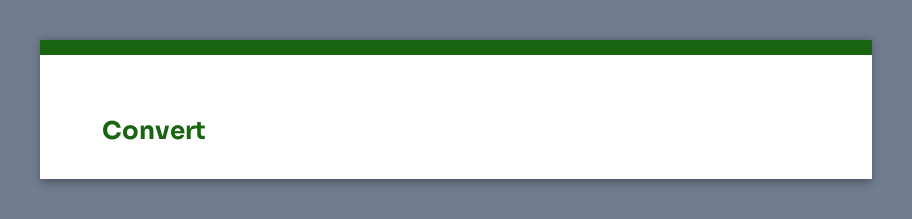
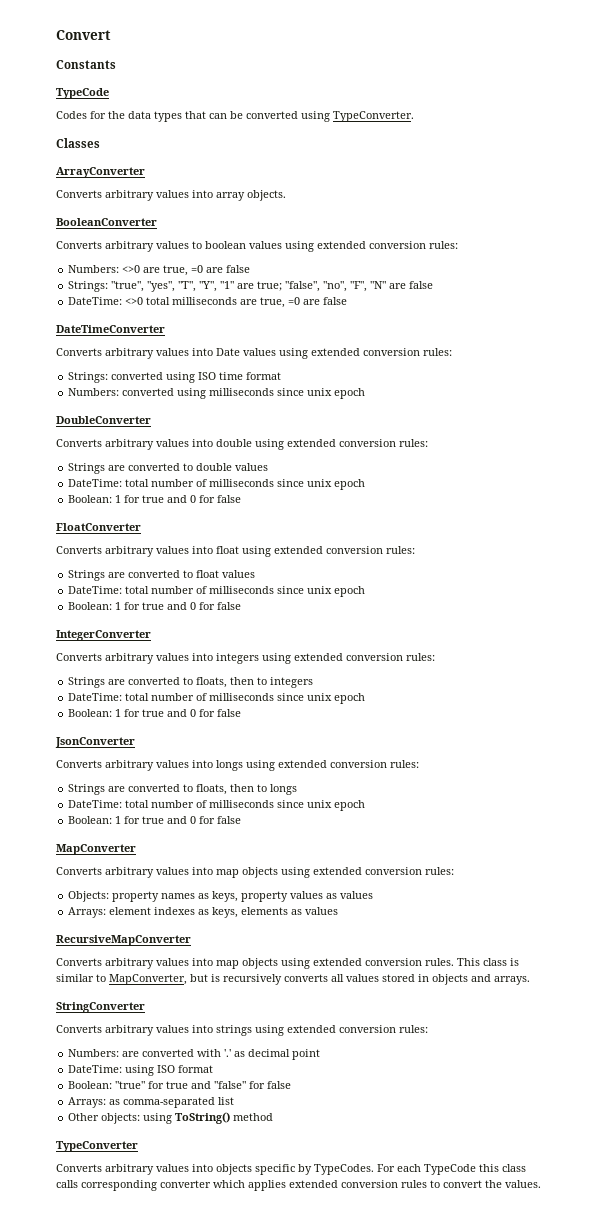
+ Constants
+ TypeCode
+ Codes for the data types that can be converted using TypeConverter.
+ Classes
+ ArrayConverter
+ Converts arbitrary values into array objects.
+ BooleanConverter
+ Converts arbitrary values to boolean values using extended conversion rules:
+ Numbers: <>0 are true, =0 are false
+ Strings: "true", "yes", "T", "Y", "1" are true; "false", "no", "F", "N" are false
+ DateTime: <>0 total milliseconds are true, =0 are false
+ DateTimeConverter
+ Converts arbitrary values into Date values using extended conversion rules:
+ Strings: converted using ISO time format
+ Numbers: converted using milliseconds since unix epoch
+ DoubleConverter
+ Converts arbitrary values into double using extended conversion rules:
+ Strings are converted to double values
+ DateTime: total number of milliseconds since unix epoch
+ Boolean: 1 for true and 0 for false
+ FloatConverter
+ Converts arbitrary values into float using extended conversion rules:
+ Strings are converted to float values
+ DateTime: total number of milliseconds since unix epoch
+ Boolean: 1 for true and 0 for false
+ IntegerConverter
+ Converts arbitrary values into integers using extended conversion rules:
+ Strings are converted to floats, then to integers
+ DateTime: total number of milliseconds since unix epoch
+ Boolean: 1 for true and 0 for false
+ JsonConverter
+ Converts arbitrary values into longs using extended conversion rules:
+ Strings are converted to floats, then to longs
+ DateTime: total number of milliseconds since unix epoch
+ Boolean: 1 for true and 0 for false
+ MapConverter
+ Converts arbitrary values into map objects using extended conversion rules:
+ Objects: property names as keys, property values as values
+ Arrays: element indexes as keys, elements as values
+ RecursiveMapConverter
+ Converts arbitrary values into map objects using extended conversion rules. This class is similar to MapConverter, but is recursively converts all values stored in objects and arrays.
+ StringConverter
+ Converts arbitrary values into strings using extended conversion rules:
+ Numbers: are converted with '.' as decimal point
+ DateTime: using ISO format
+ Boolean: "true" for true and "false" for false
+ Arrays: as comma-separated list
+ Other objects: using ToString() method
+ TypeConverter
+ Converts arbitrary values into objects specific by TypeCodes. For each TypeCode this class calls corresponding converter which applies extended conversion rules to convert the values.

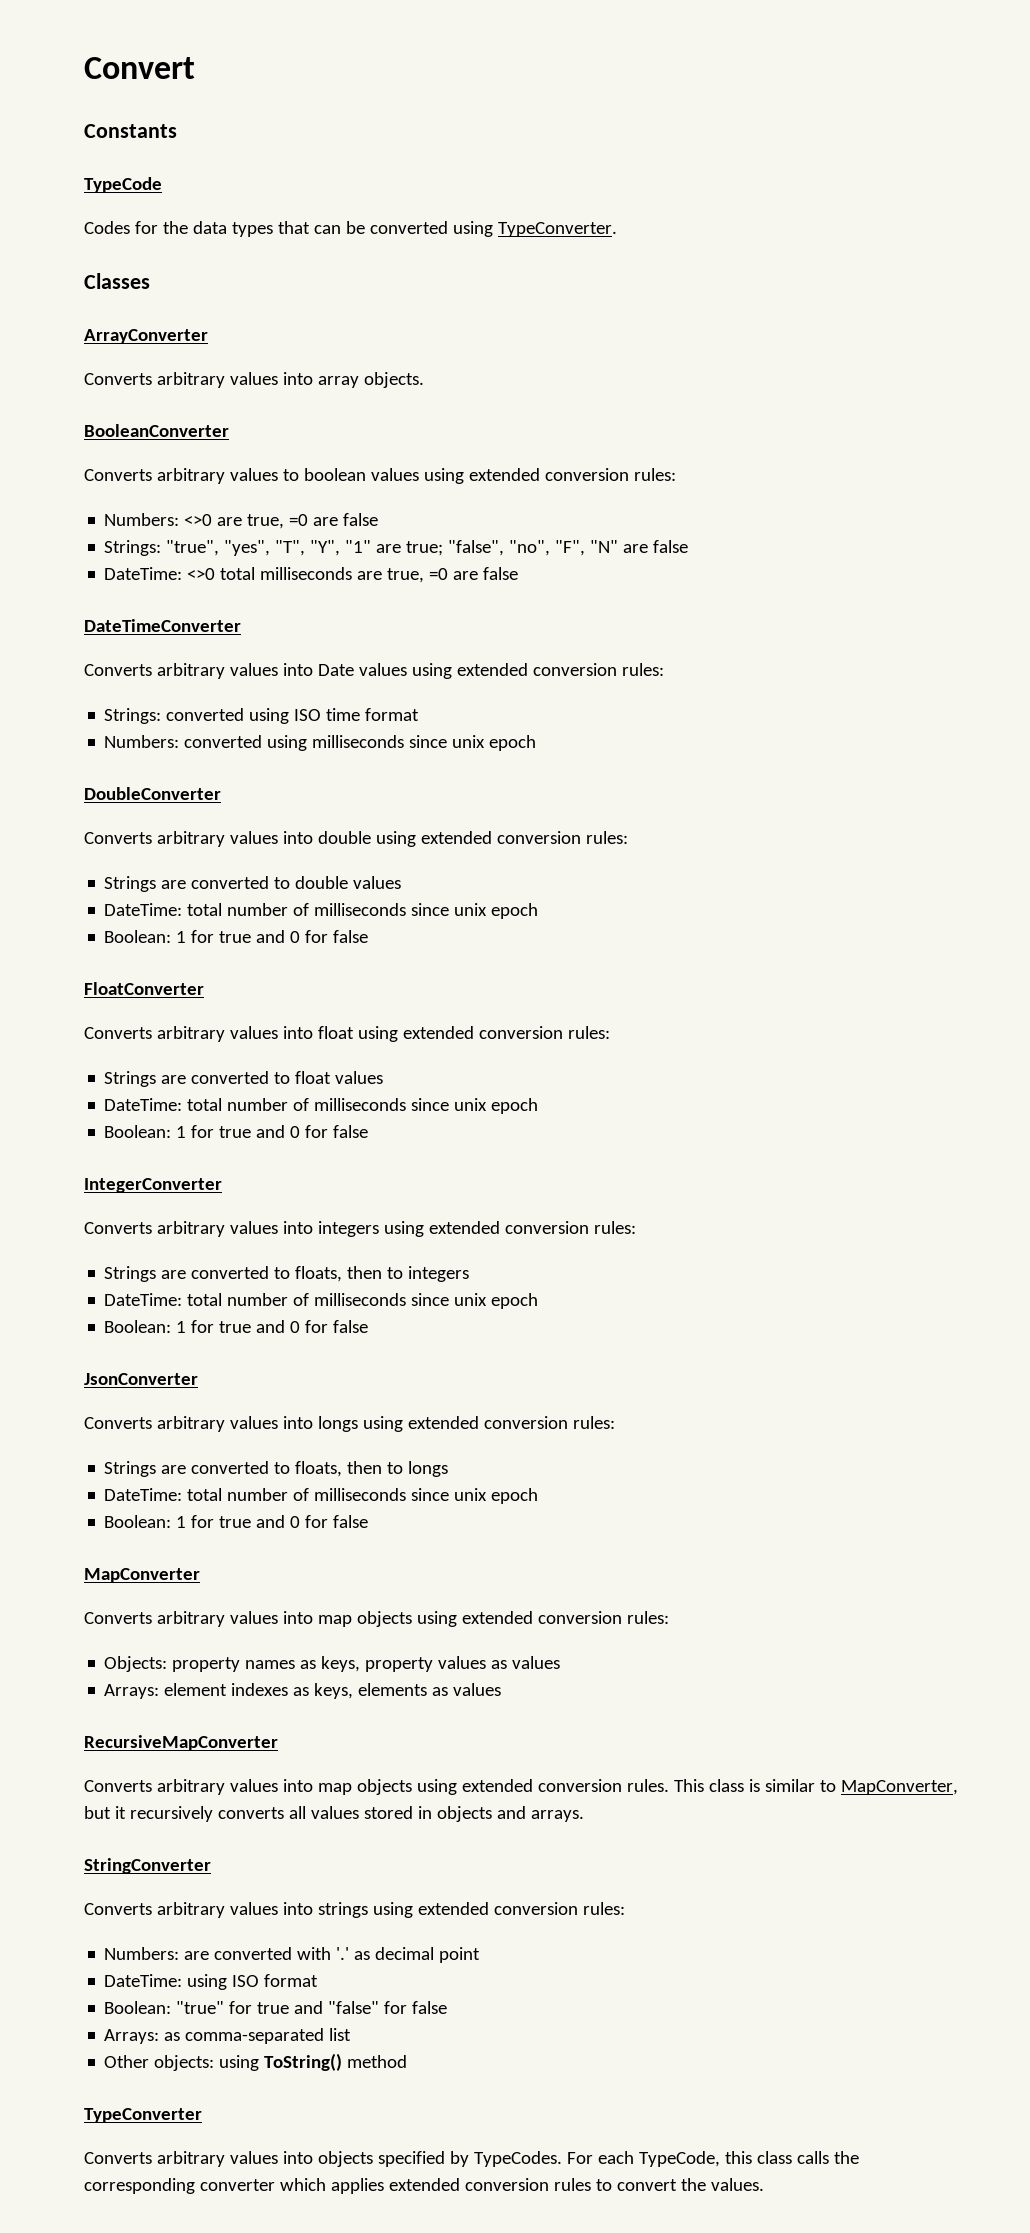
- This class is similar to MapConverter, but is recursively converts all values stored in objects and arrays.
+ This class is similar to MapConverter, but it recursively converts all values stored in objects and arrays.
- Converts arbitrary values into objects specific by TypeCodes.
+ Converts arbitrary values into objects specified by TypeCodes.
- For each TypeCode this class calls corresponding converter which applies extended conversion rules to convert the values.
+ For each TypeCode, this class calls the corresponding converter which applies extended conversion rules to convert the values.

